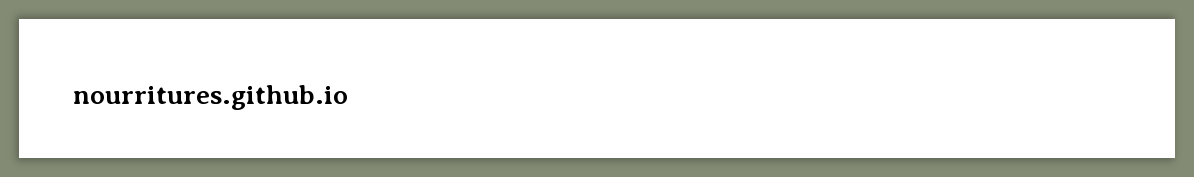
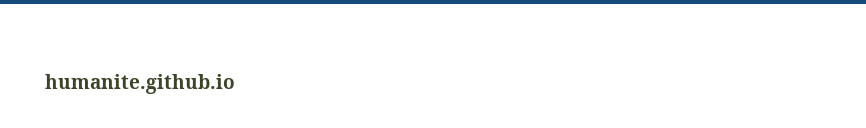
- nourritures.github.io
+ humanite.github.io

